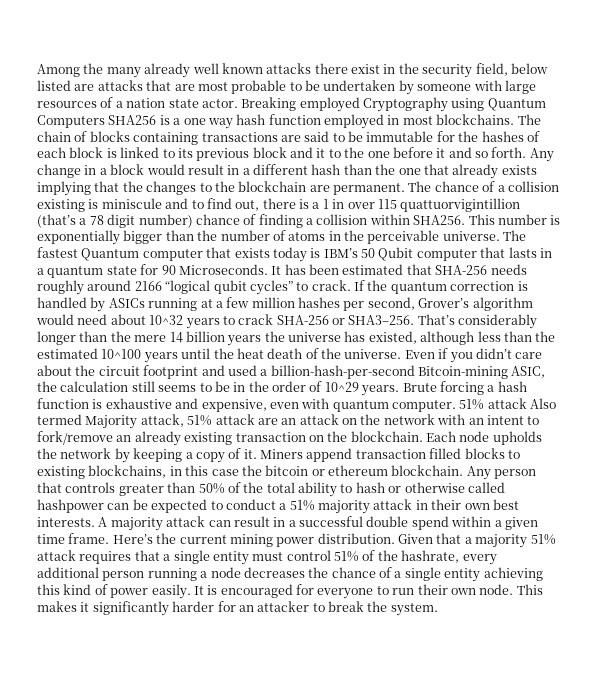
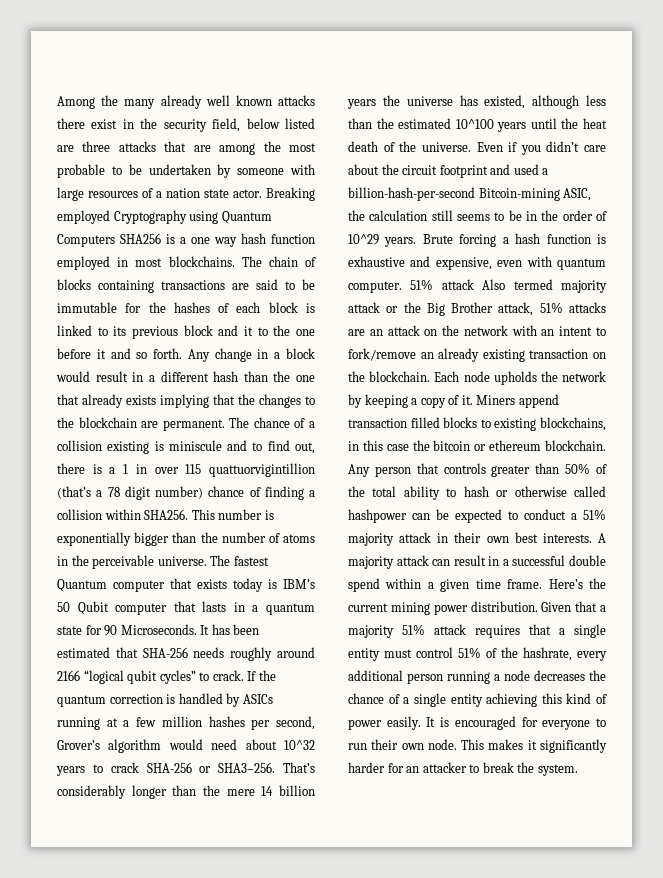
- Among the many already well known attacks there exist in the security field, below listed are attacks that are most probable to be undertaken by someone with large resources of a nation state actor.
+ Among the many already well known attacks there exist in the security field, below listed are three attacks that are among the most probable to be undertaken by someone with large resources of a nation state actor.
- 51% attack Also termed Majority attack, 51% attack are an attack on the network with an intent to fork/remove an already existing transaction on the blockchain.
+ 51% attack Also termed majority attack or the Big Brother attack, 51% attacks are an attack on the network with an intent to fork/remove an already existing transaction on the blockchain.

